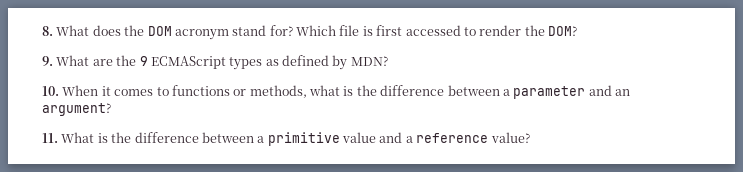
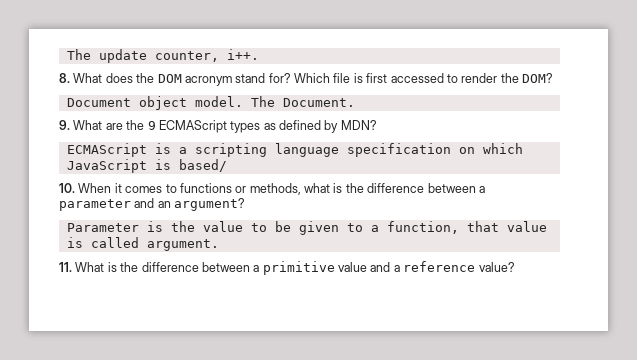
+ The update counter, i++.
+ Document object model. The Document.
+ ECMAScript is a scripting language specification on which JavaScript is based/
+ Parameter is the value to be given to a function, that value is called argument.

